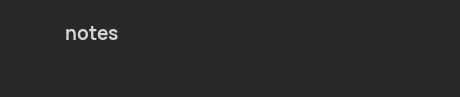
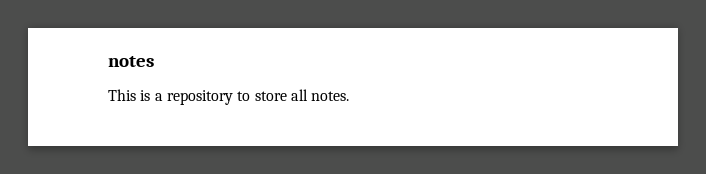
+ This is a repository to store all notes.

